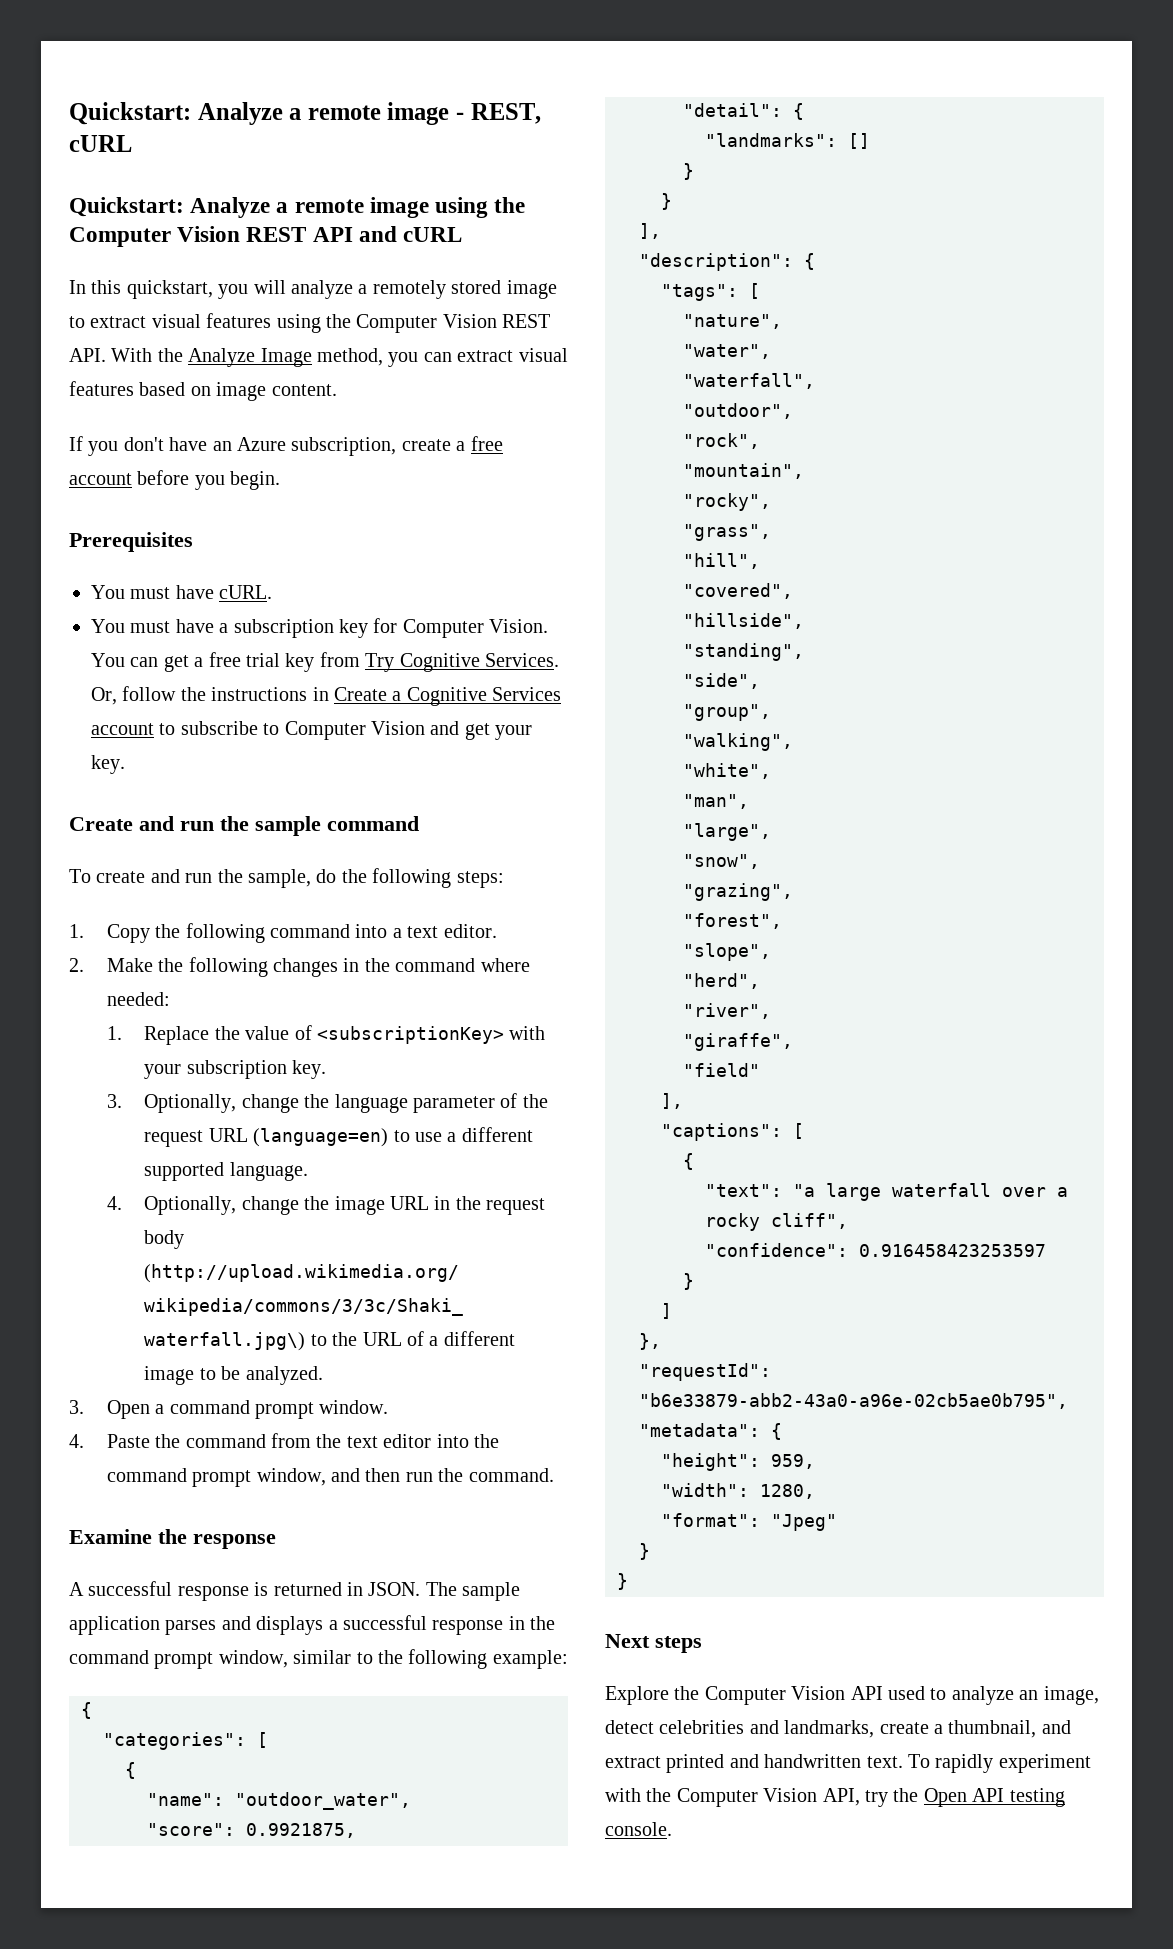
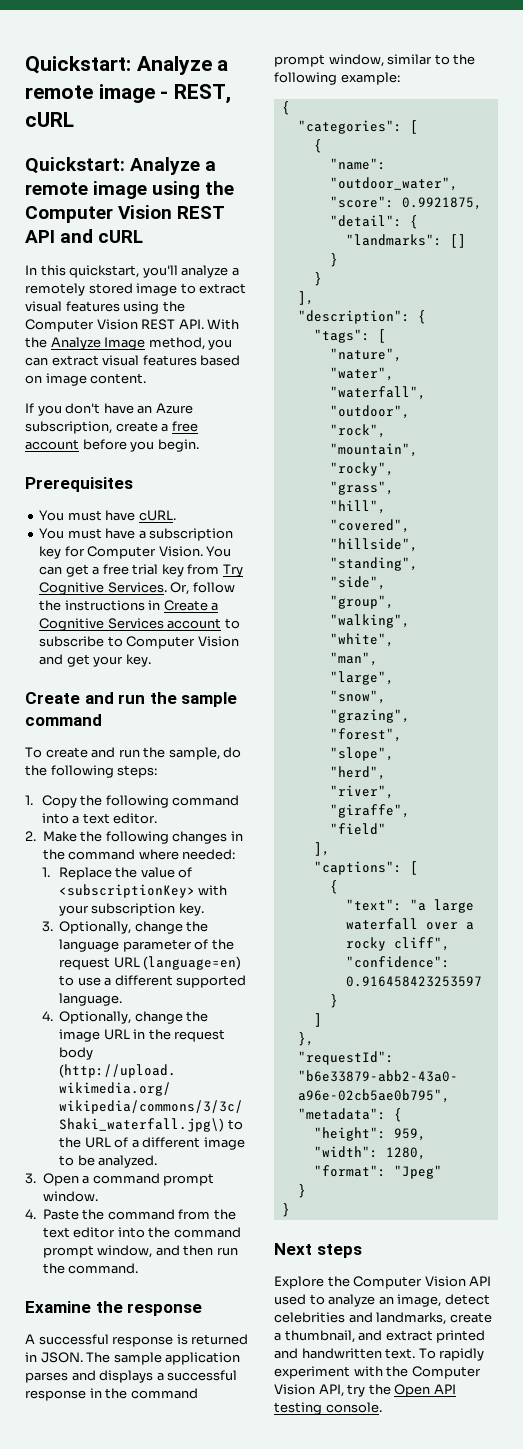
- In this quickstart, you will analyze a remotely stored image to extract visual features using the Computer Vision REST API. With the Analyze Image method, you can extract visual features based on image content.
+ In this quickstart, you'll analyze a remotely stored image to extract visual features using the Computer Vision REST API. With the Analyze Image method, you can extract visual features based on image content.

